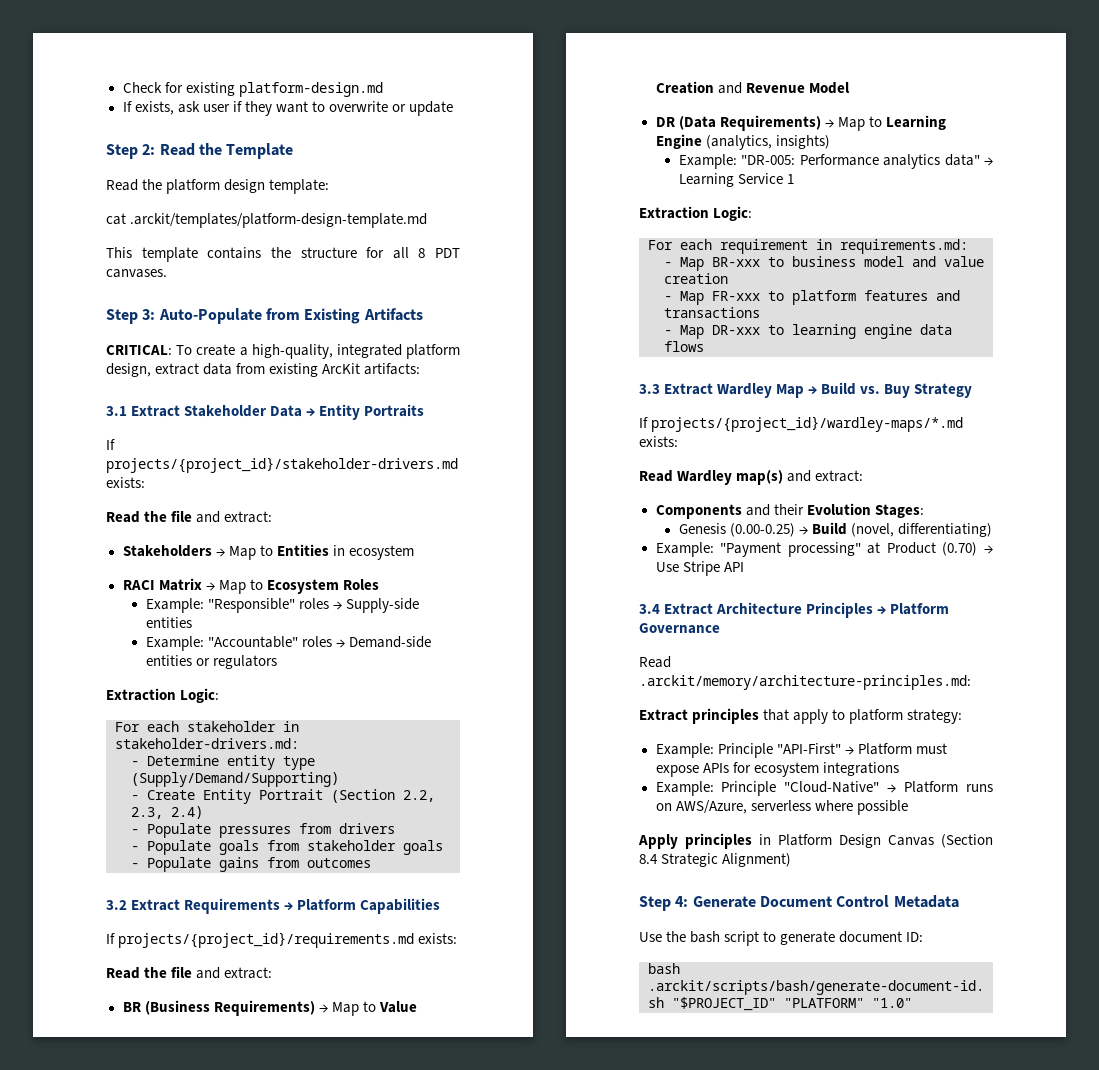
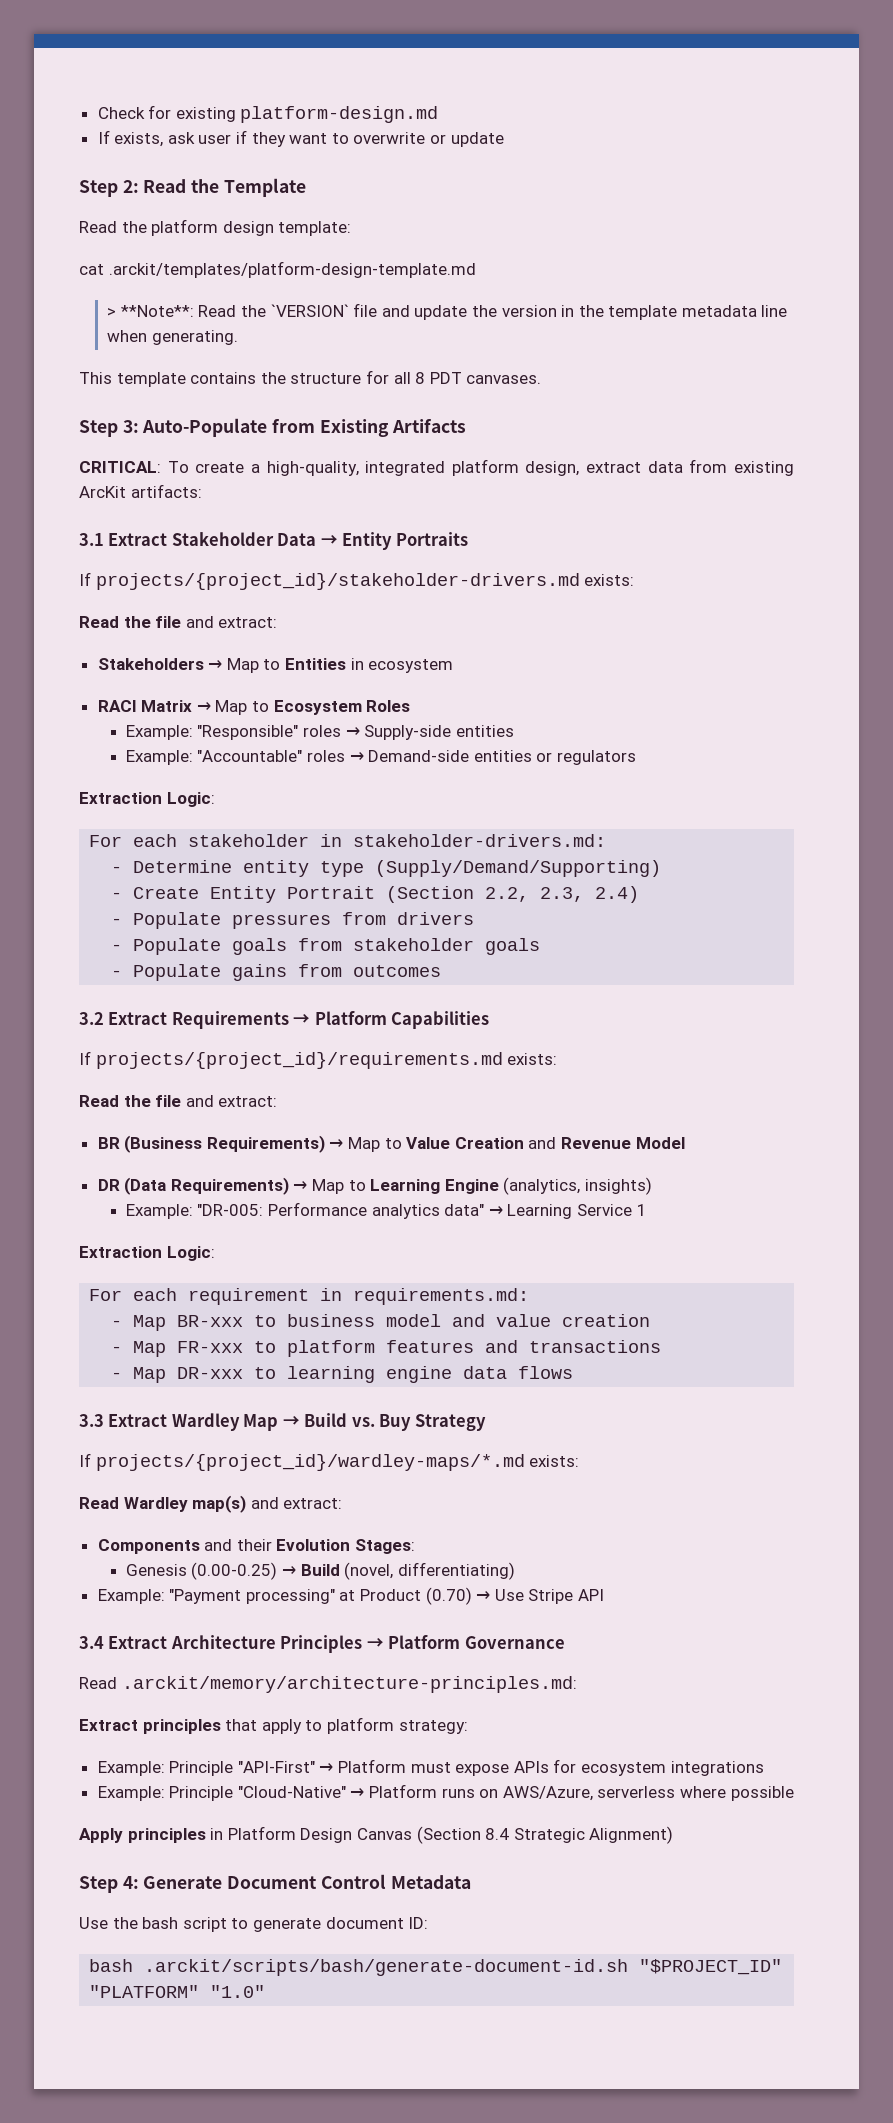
+ > **Note**: Read the `VERSION` file and update the version in the template metadata line when generating.

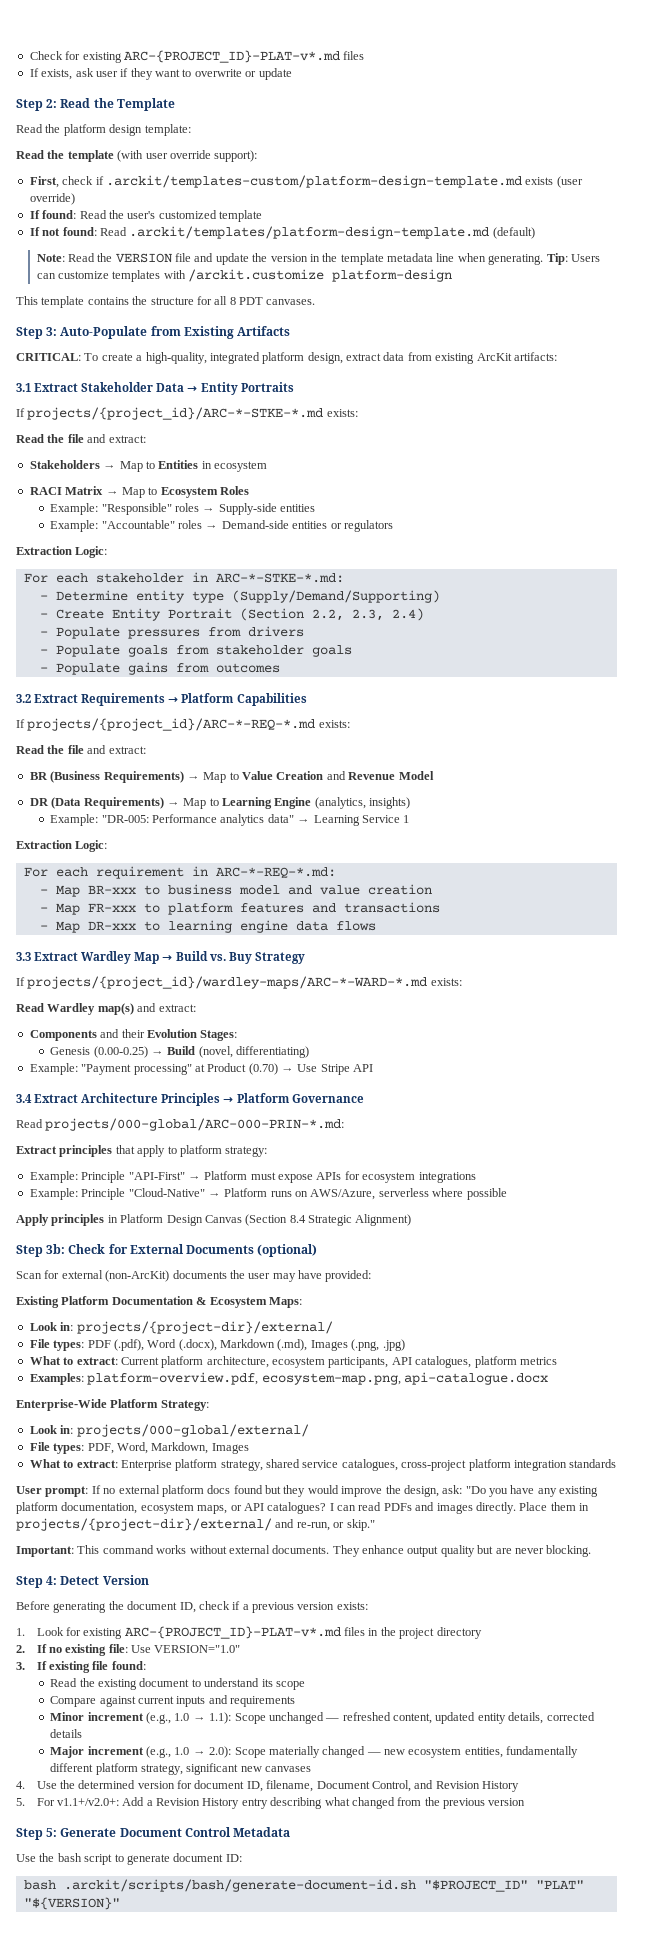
- Check for existing platform-design.md
+ Check for existing ARC-{PROJECT_ID}-PLAT-v*.md files
- cat .arckit/templates/platform-design-template.md
- > **Note**: Read the `VERSION` file and update the version in the template metadata line when generating.
+ Read the template (with user override support):
+ First, check if .arckit/templates-custom/platform-design-template.md exists (user override)
+ If found: Read the user's customized template
+ If not found: Read .arckit/templates/platform-design-template.md (default)
+ Note: Read the VERSION file and update the version in the template metadata line when generating. Tip: Users can customize templates with /arckit.customize platform-design
- If projects/{project_id}/stakeholder-drivers.md exists:
+ If projects/{project_id}/ARC-*-STKE-*.md exists:
- For each stakeholder in stakeholder-drivers.md:
+ For each stakeholder in ARC-*-STKE-*.md:
- If projects/{project_id}/requirements.md exists:
+ If projects/{project_id}/ARC-*-REQ-*.md exists:
- For each requirement in requirements.md:
+ For each requirement in ARC-*-REQ-*.md:
- If projects/{project_id}/wardley-maps/*.md exists:
+ If projects/{project_id}/wardley-maps/ARC-*-WARD-*.md exists:
- Read .arckit/memory/architecture-principles.md:
+ Read projects/000-global/ARC-000-PRIN-*.md:
- Step 4: Generate Document Control Metadata
+ Step 3b: Check for External Documents (optional)
+ Scan for external (non-ArcKit) documents the user may have provided:
+ Existing Platform Documentation & Ecosystem Maps:
+ Look in: projects/{project-dir}/external/
+ File types: PDF (.pdf), Word (.docx), Markdown (.md), Images (.png, .jpg)
+ What to extract: Current platform architecture, ecosystem participants, API catalogues, platform metrics
+ Examples: platform-overview.pdf, ecosystem-map.png, api-catalogue.docx
+ Enterprise-Wide Platform Strategy:
+ Look in: projects/000-global/external/
+ File types: PDF, Word, Markdown, Images
+ What to extract: Enterprise platform strategy, shared service catalogues, cross-project platform integration standards
+ User prompt: If no external platform docs found but they would improve the design, ask: "Do you have any existing platform documentation, ecosystem maps, or API catalogues? I can read PDFs and images directly. Place them in projects/{project-dir}/external/ and re-run, or skip."
+ Important: This command works without external documents. They enhance output quality but are never blocking.
+ Step 4: Detect Version
+ Before generating the document ID, check if a previous version exists:
+ 1. Look for existing ARC-{PROJECT_ID}-PLAT-v*.md files in the project directory
+ 2. If no existing file: Use VERSION="1.0"
+ 3. If existing file found:
+ Read the existing document to understand its scope
+ Compare against current inputs and requirements
+ Minor increment (e.g., 1.0 → 1.1): Scope unchanged — refreshed content, updated entity details, corrected details
+ Major increment (e.g., 1.0 → 2.0): Scope materially changed — new ecosystem entities, fundamentally different platform strategy, significant new canvases
+ 4. Use the determined version for document ID, filename, Document Control, and Revision History
+ 5. For v1.1+/v2.0+: Add a Revision History entry describing what changed from the previous version
+ Step 5: Generate Document Control Metadata
- bash .arckit/scripts/bash/generate-document-id.sh "$PROJECT_ID" "PLATFORM" "1.0"
+ bash .arckit/scripts/bash/generate-document-id.sh "$PROJECT_ID" "PLAT" "${VERSION}"

